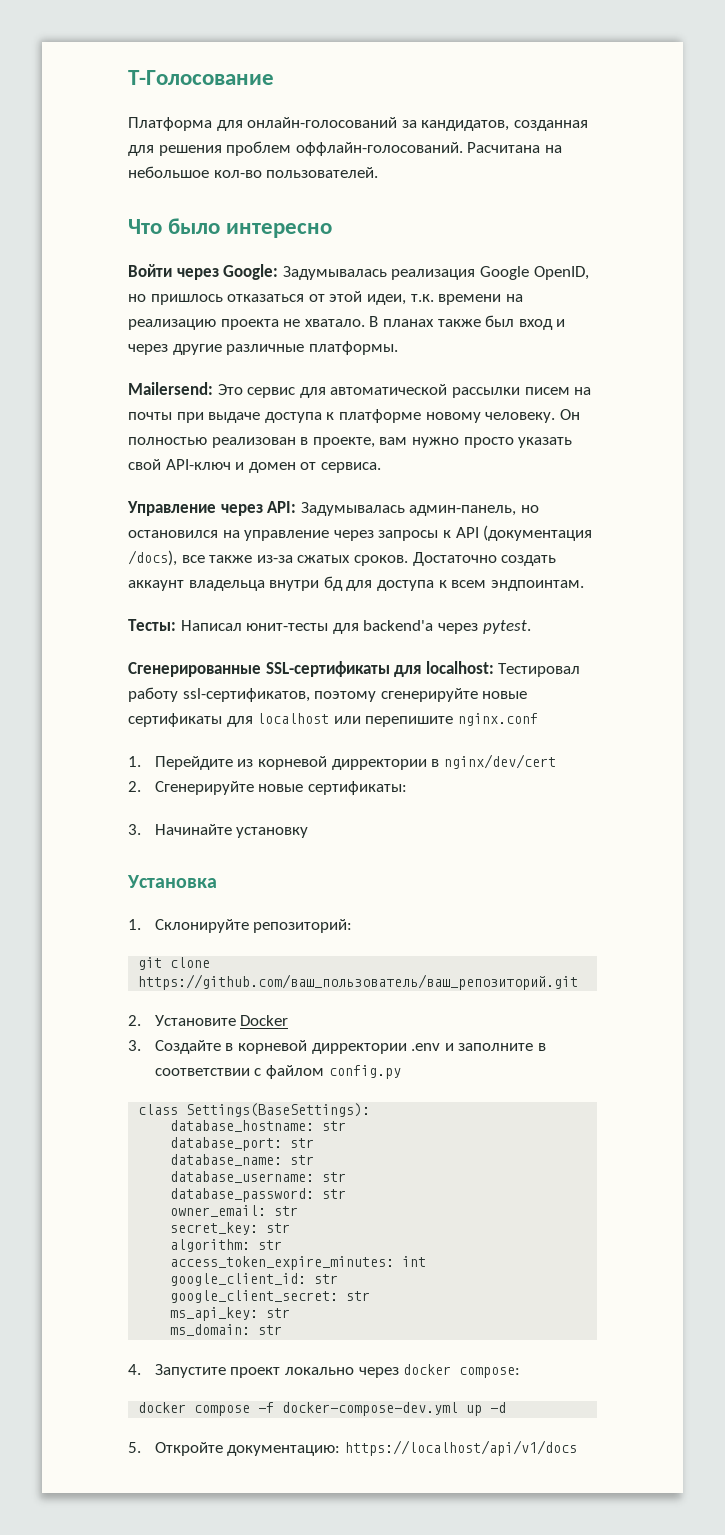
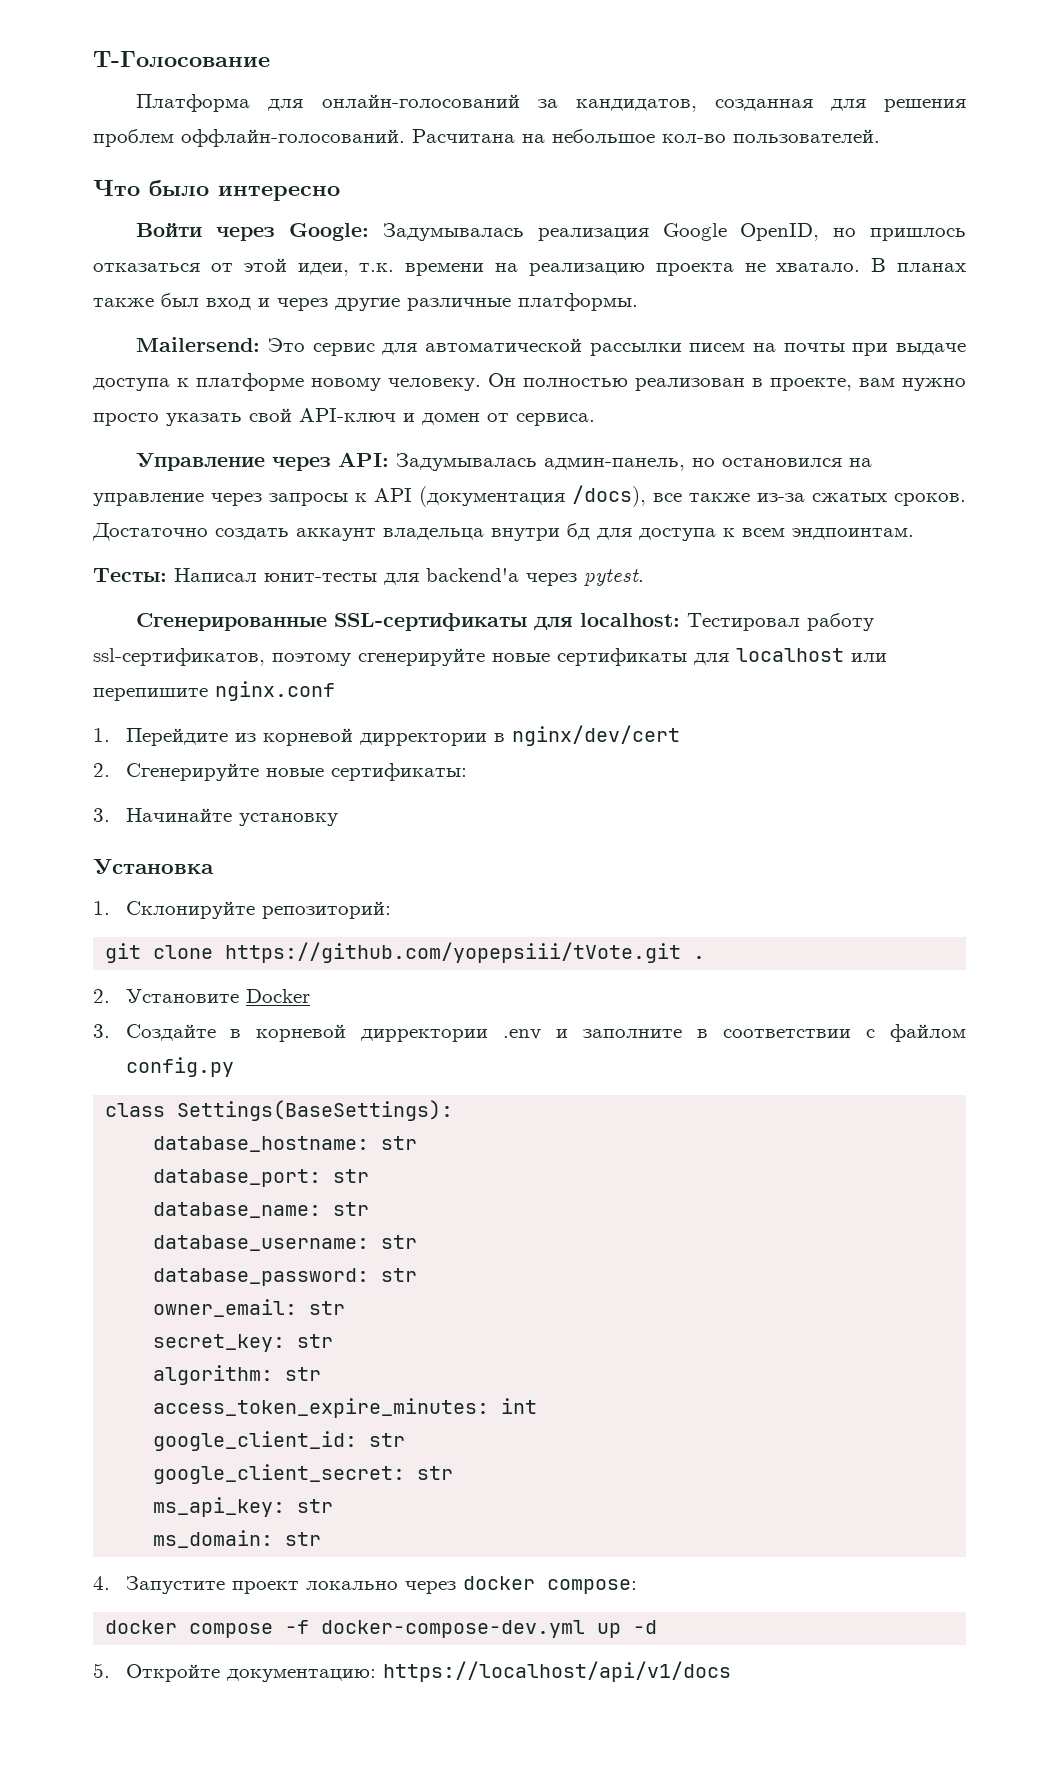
- git clone https://github.com/ваш_пользователь/ваш_репозиторий.git
+ git clone https://github.com/yopepsiii/tVote.git .

